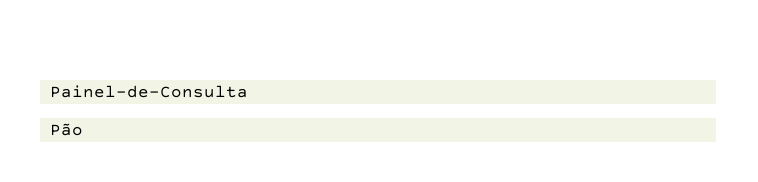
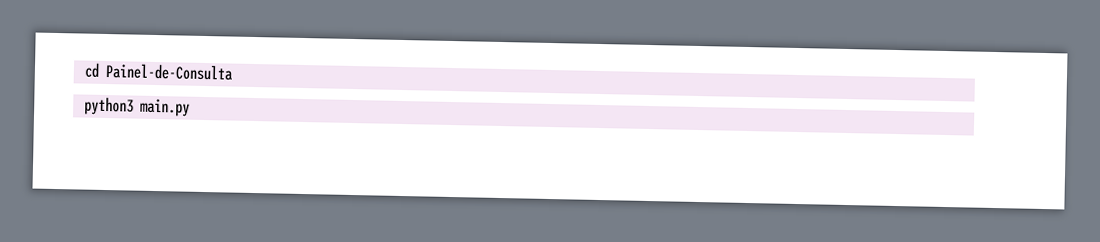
- Painel-de-Consulta
+ cd Painel-de-Consulta
- Pão
+ python3 main.py

